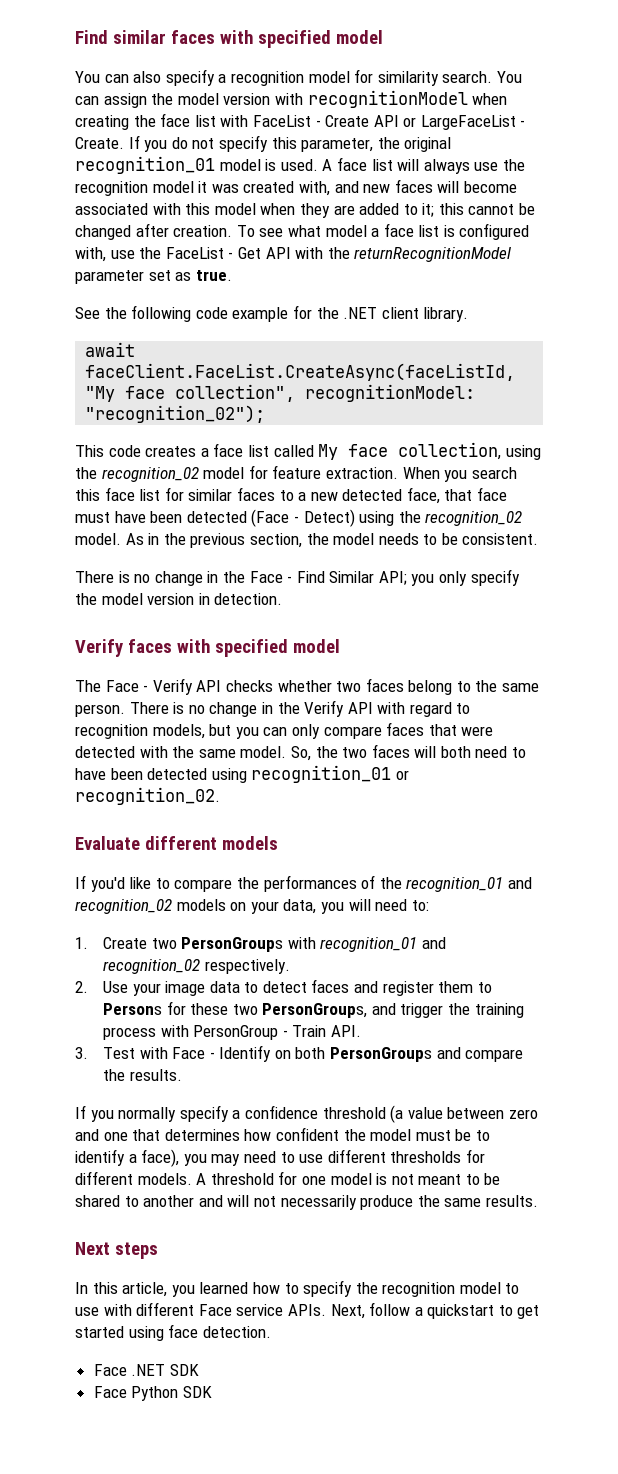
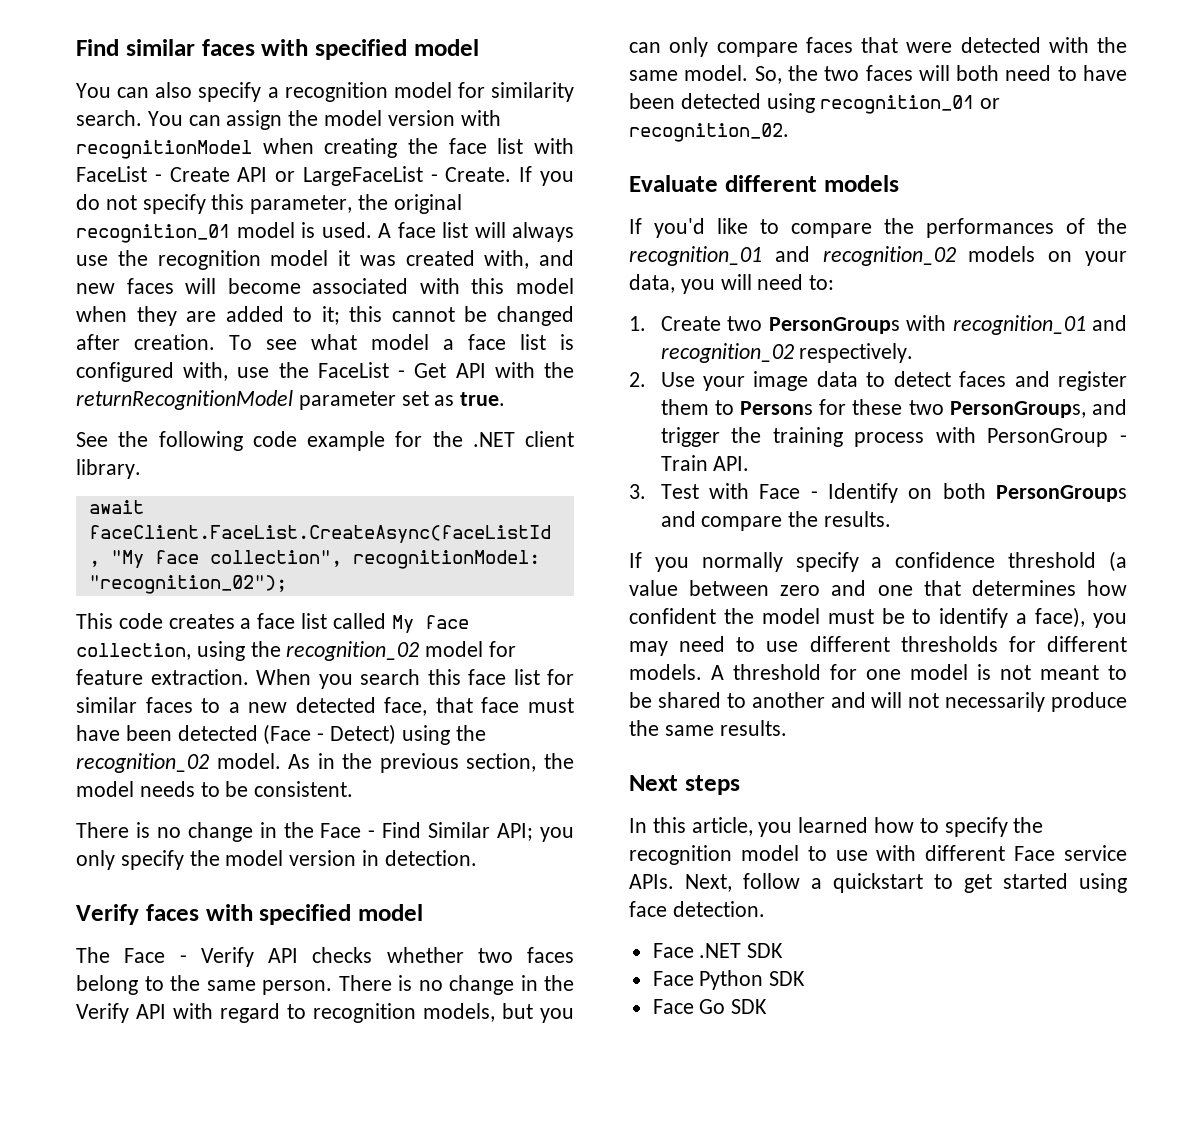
+ Face Go SDK

